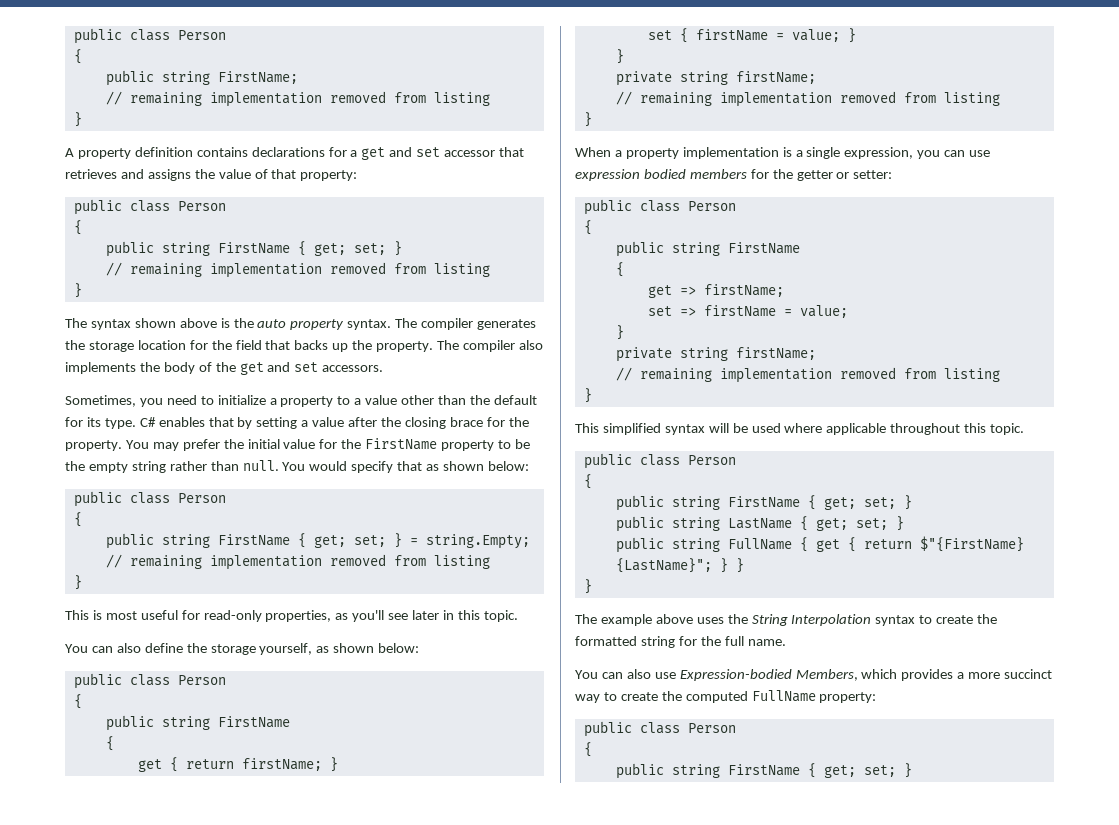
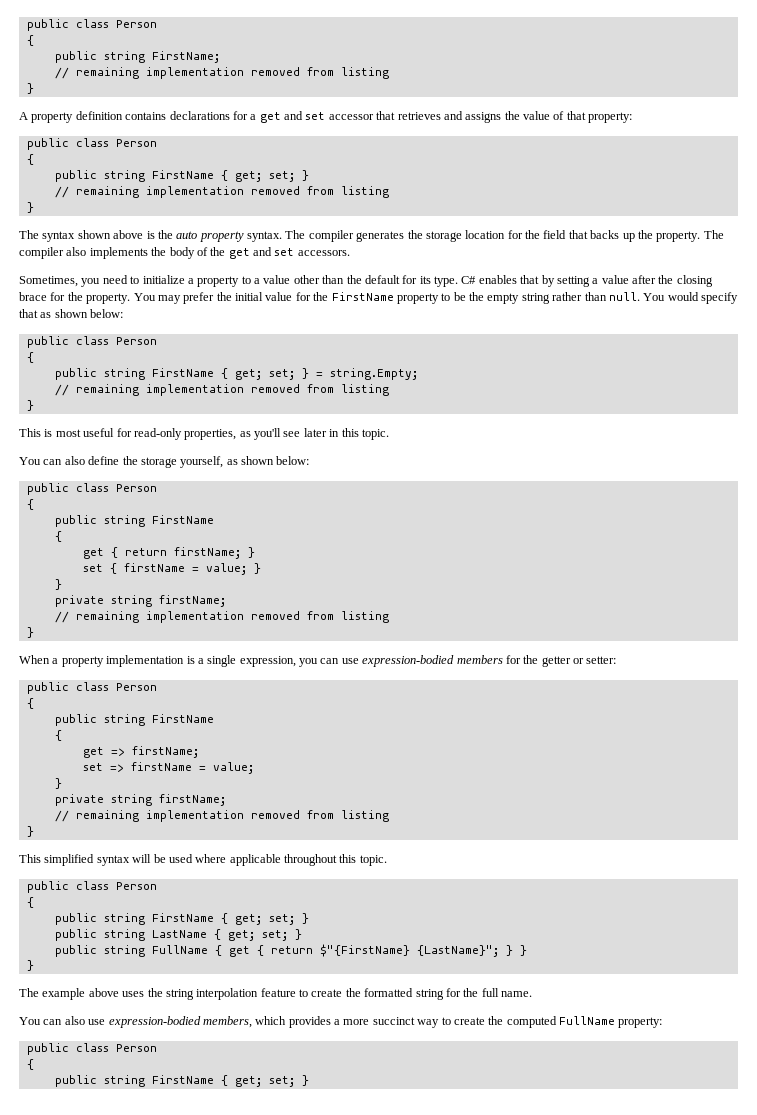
- When a property implementation is a single expression, you can use expression bodied members for the getter or setter:
+ When a property implementation is a single expression, you can use expression-bodied members for the getter or setter:
- The example above uses the String Interpolation syntax to create the formatted string for the full name.
+ The example above uses the string interpolation feature to create the formatted string for the full name.
- You can also use Expression-bodied Members, which provides a more succinct way to create the computed FullName property:
+ You can also use expression-bodied members, which provides a more succinct way to create the computed FullName property:

